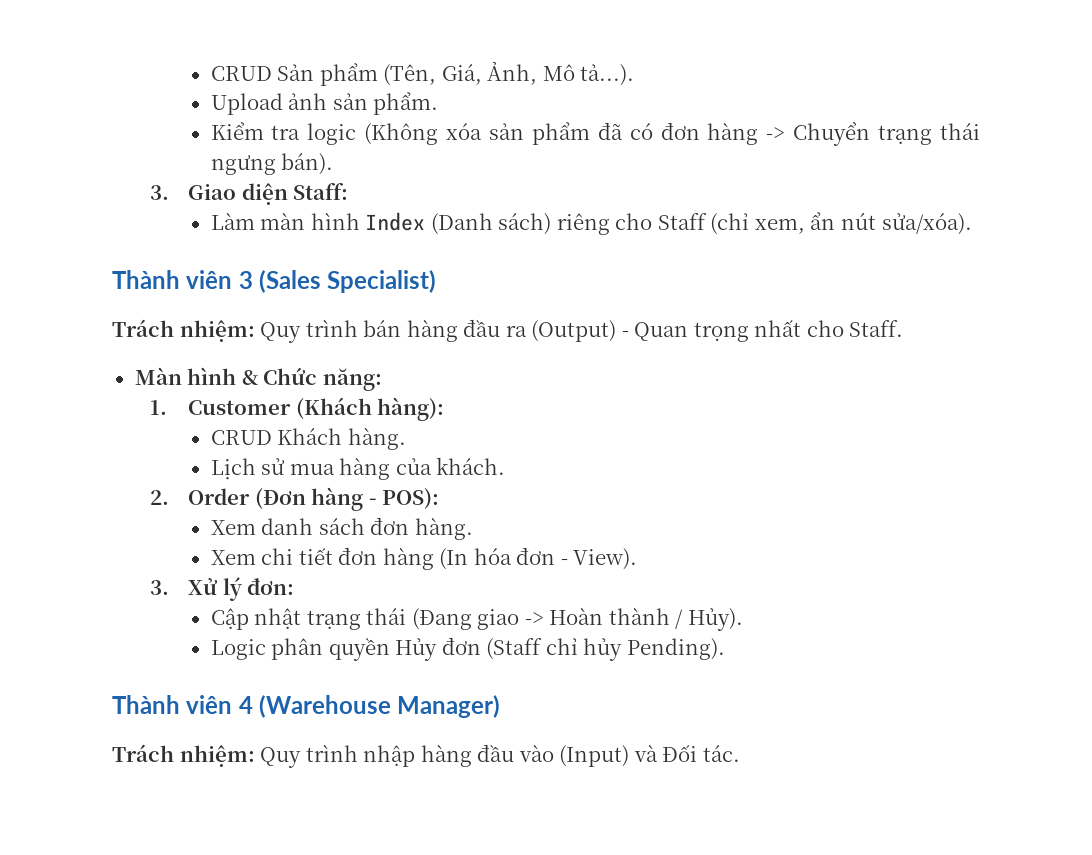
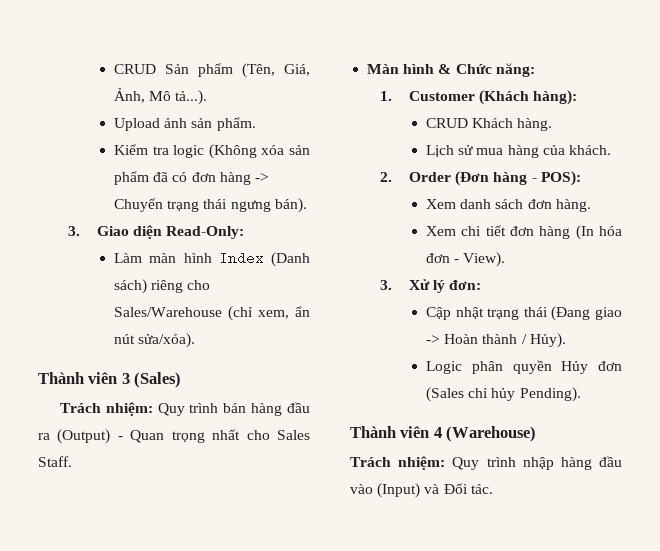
- 3. Giao diện Staff:
+ 3. Giao diện Read-Only:
- Làm màn hình Index (Danh sách) riêng cho Staff (chỉ xem, ẩn nút sửa/xóa).
+ Làm màn hình Index (Danh sách) riêng cho Sales/Warehouse (chỉ xem, ẩn nút sửa/xóa).
- Thành viên 3 (Sales Specialist)
+ Thành viên 3 (Sales)
- Trách nhiệm: Quy trình bán hàng đầu ra (Output) - Quan trọng nhất cho Staff.
+ Trách nhiệm: Quy trình bán hàng đầu ra (Output) - Quan trọng nhất cho Sales Staff.
- Logic phân quyền Hủy đơn (Staff chỉ hủy Pending).
+ Logic phân quyền Hủy đơn (Sales chỉ hủy Pending).
- Thành viên 4 (Warehouse Manager)
+ Thành viên 4 (Warehouse)

